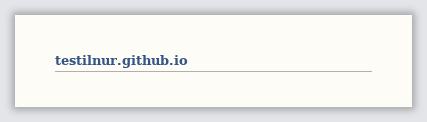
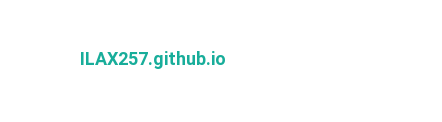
- testilnur.github.io
+ ILAX257.github.io

